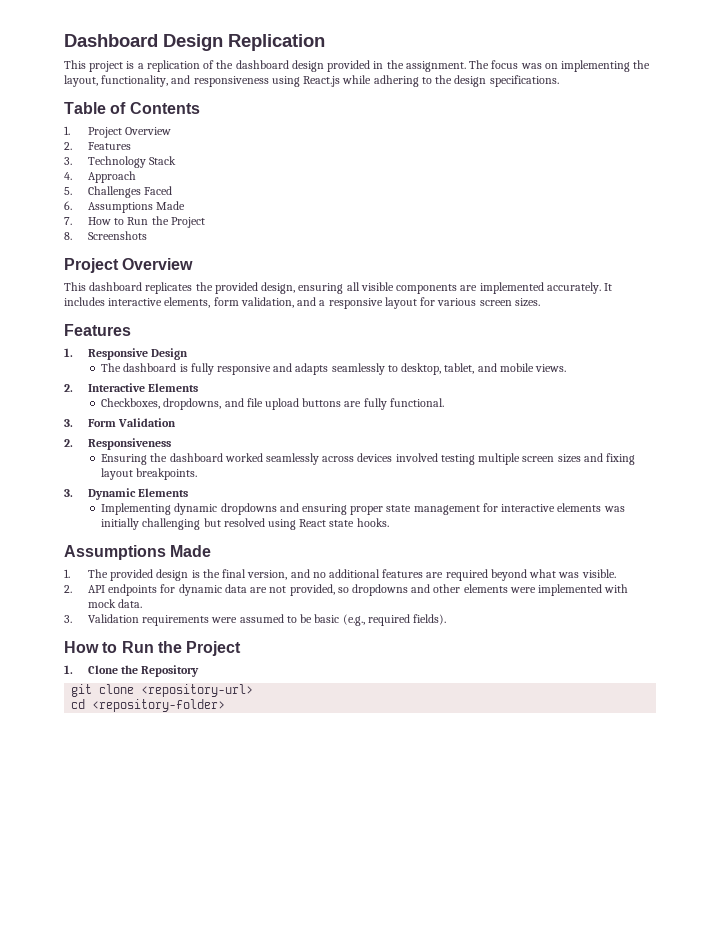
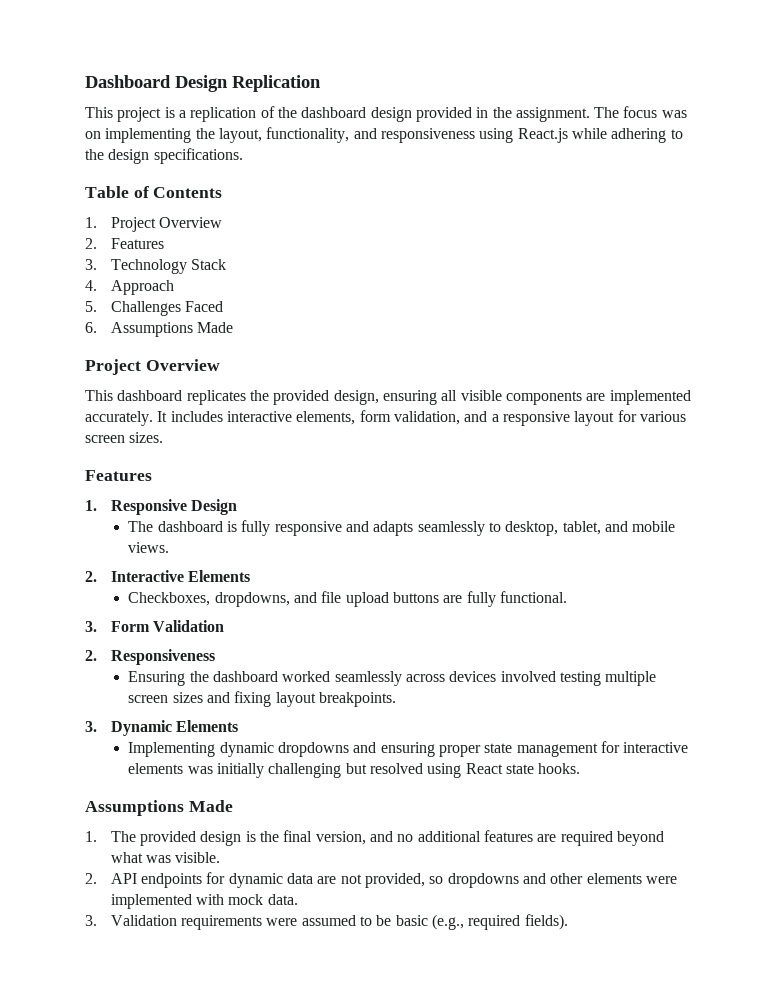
- 7. How to Run the Project
- 8. Screenshots
  3. Validation requirements were assumed to be basic (e.g., required fields).
- How to Run the Project
- 1. Clone the Repository
- git clone <repository-url>
- cd <repository-folder>

